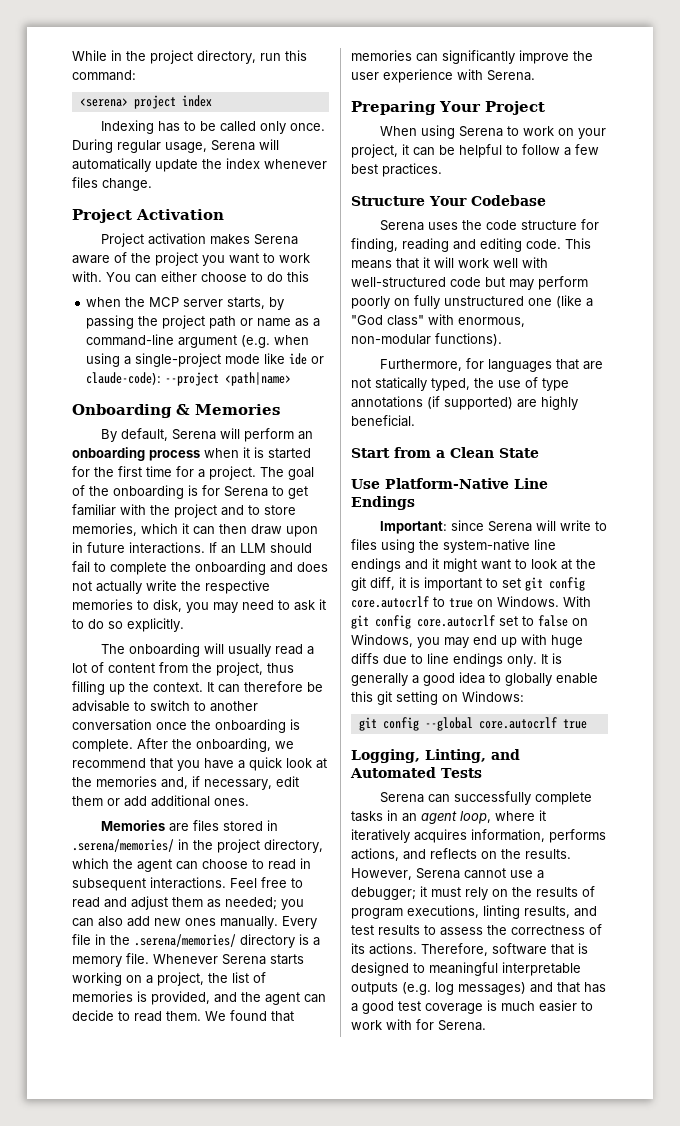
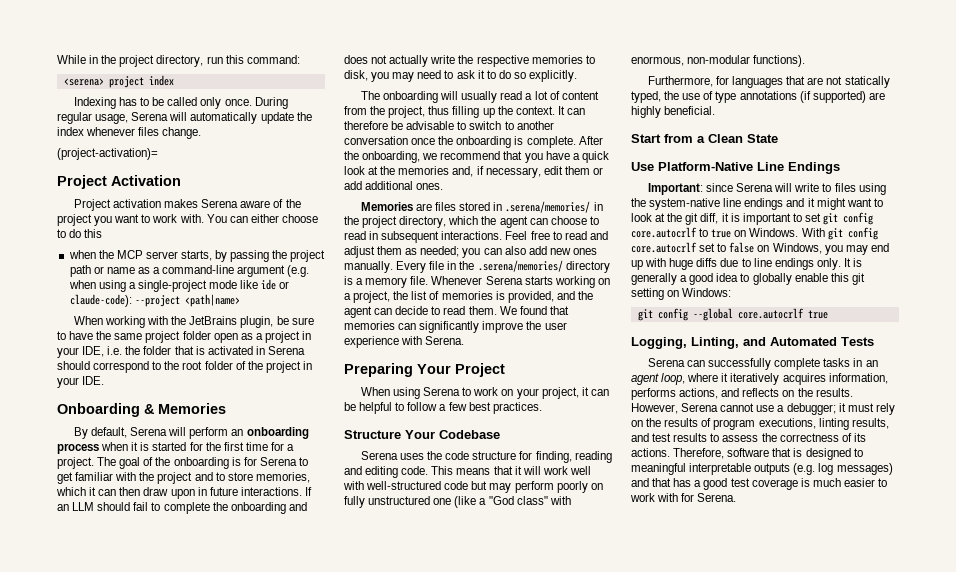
+ (project-activation)=
+ When working with the JetBrains plugin, be sure to have the same project folder open as a project in your IDE, i.e. the folder that is activated in Serena should correspond to the root folder of the project in your IDE.

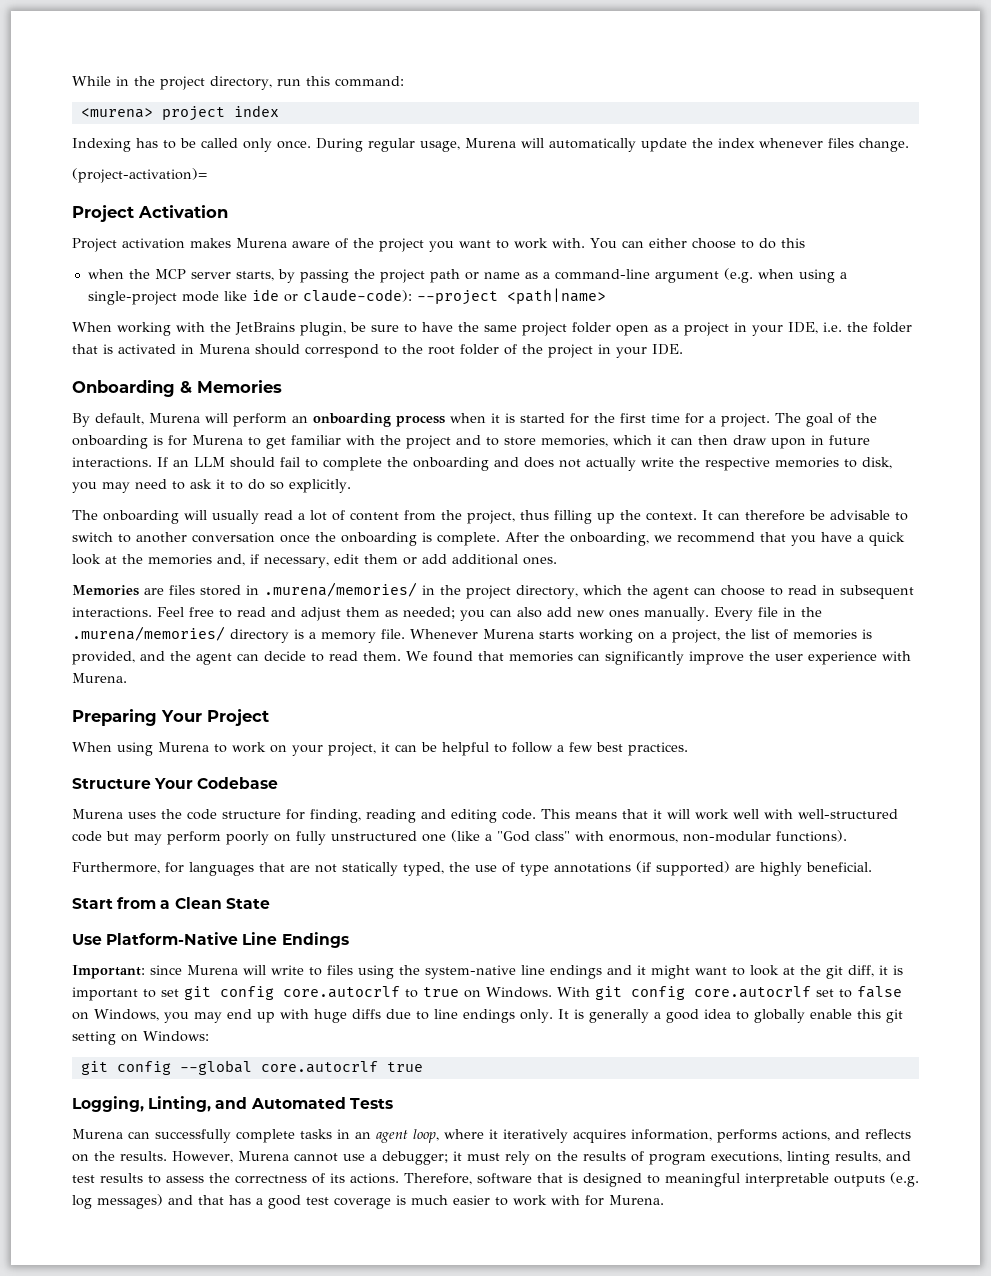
- <serena> project index
+ <murena> project index
- During regular usage, Serena will automatically update the index whenever files change.
+ During regular usage, Murena will automatically update the index whenever files change.
- Project activation makes Serena aware of the project you want to work with.
+ Project activation makes Murena aware of the project you want to work with.
- When working with the JetBrains plugin, be sure to have the same project folder open as a project in your IDE, i.e. the folder that is activated in Serena should correspond to the root folder of the project in your IDE.
+ When working with the JetBrains plugin, be sure to have the same project folder open as a project in your IDE, i.e. the folder that is activated in Murena should correspond to the root folder of the project in your IDE.
- By default, Serena will perform an onboarding process when it is started for the first time for a project.
+ By default, Murena will perform an onboarding process when it is started for the first time for a project.
- The goal of the onboarding is for Serena to get familiar with the project and to store memories, which it can then draw upon in future interactions.
+ The goal of the onboarding is for Murena to get familiar with the project and to store memories, which it can then draw upon in future interactions.
- Memories are files stored in .serena/memories/ in the project directory, which the agent can choose to read in subsequent interactions.
+ Memories are files stored in .murena/memories/ in the project directory, which the agent can choose to read in subsequent interactions.
- Every file in the .serena/memories/ directory is a memory file.
+ Every file in the .murena/memories/ directory is a memory file.
- Whenever Serena starts working on a project, the list of memories is provided, and the agent can decide to read them.
+ Whenever Murena starts working on a project, the list of memories is provided, and the agent can decide to read them.
- We found that memories can significantly improve the user experience with Serena.
+ We found that memories can significantly improve the user experience with Murena.
- When using Serena to work on your project, it can be helpful to follow a few best practices.
+ When using Murena to work on your project, it can be helpful to follow a few best practices.
- Serena uses the code structure for finding, reading and editing code.
+ Murena uses the code structure for finding, reading and editing code.
- Important: since Serena will write to files using the system-native line endings and it might want to look at the git diff, it is important to set git config core.autocrlf to true on Windows.
+ Important: since Murena will write to files using the system-native line endings and it might want to look at the git diff, it is important to set git config core.autocrlf to true on Windows.
- Serena can successfully complete tasks in an agent loop, where it iteratively acquires information, performs actions, and reflects on the results.
+ Murena can successfully complete tasks in an agent loop, where it iteratively acquires information, performs actions, and reflects on the results.
- However, Serena cannot use a debugger; it must rely on the results of program executions, linting results, and test results to assess the correctness of its actions.
+ However, Murena cannot use a debugger; it must rely on the results of program executions, linting results, and test results to assess the correctness of its actions.
- Therefore, software that is designed to meaningful interpretable outputs (e.g. log messages) and that has a good test coverage is much easier to work with for Serena.
+ Therefore, software that is designed to meaningful interpretable outputs (e.g. log messages) and that has a good test coverage is much easier to work with for Murena.

